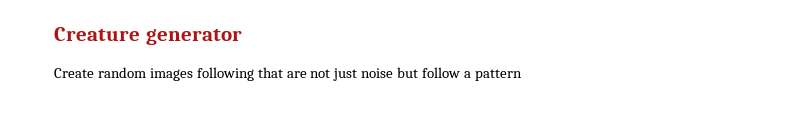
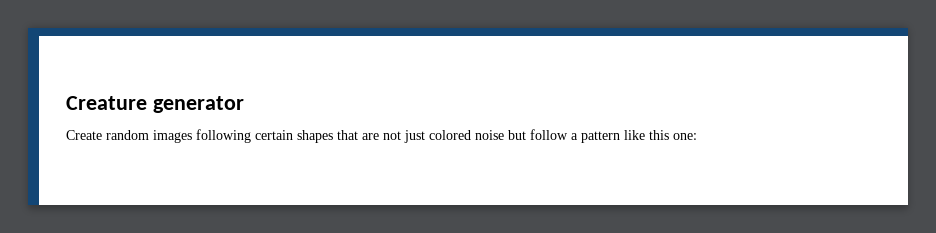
- Create random images following that are not just noise but follow a pattern
+ Create random images following certain shapes that are not just colored noise but follow a pattern like this one:

